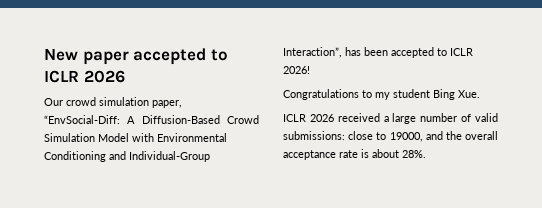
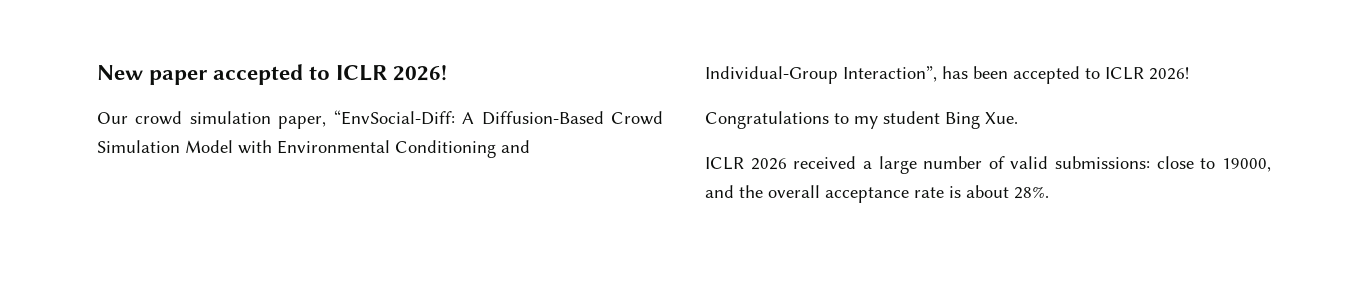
- New paper accepted to ICLR 2026
+ New paper accepted to ICLR 2026!

